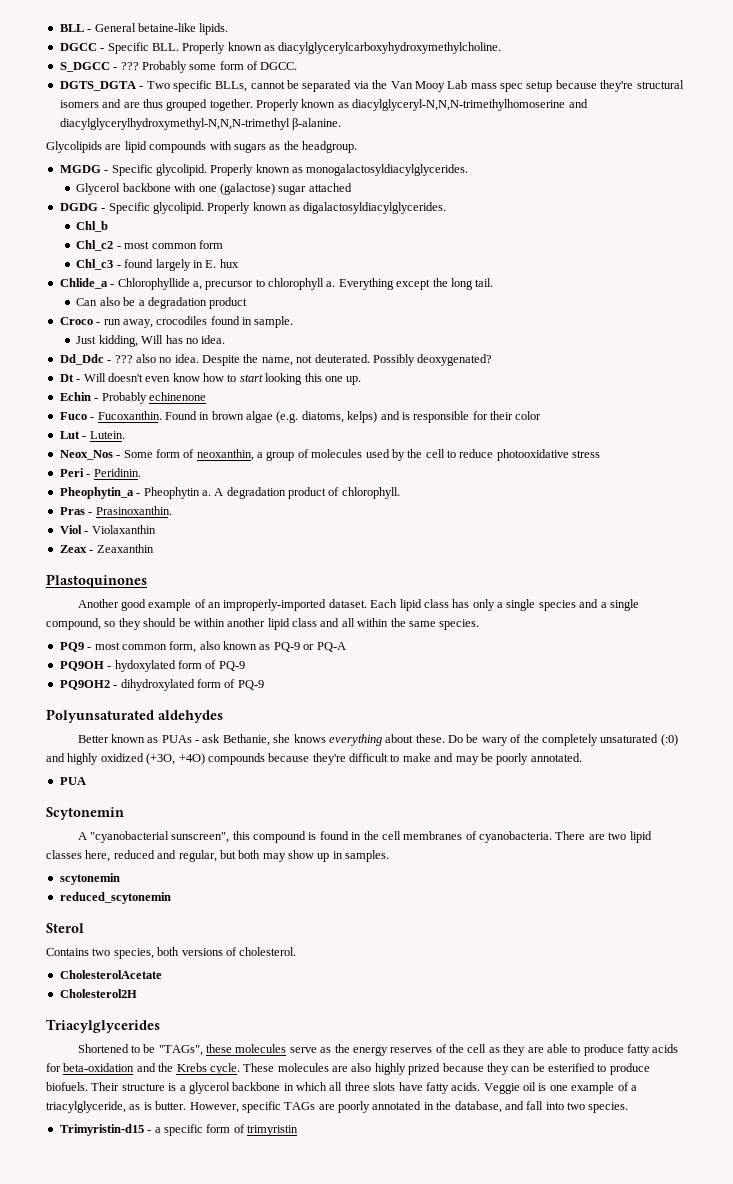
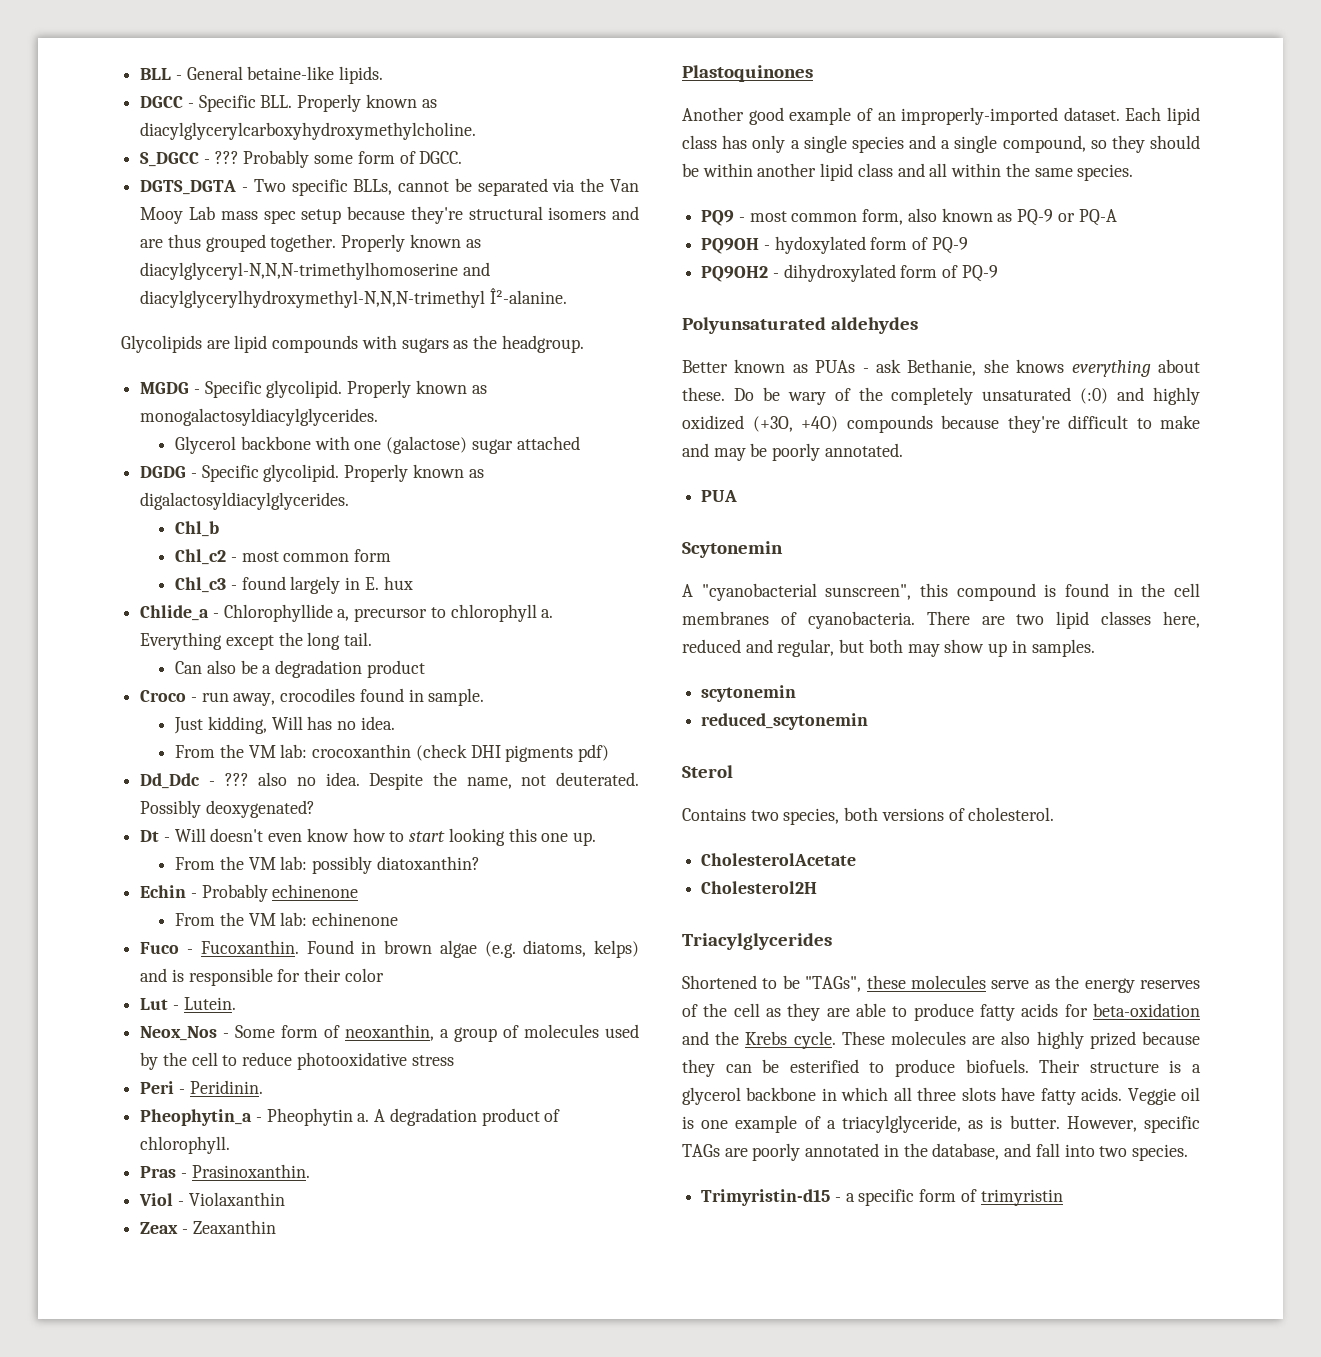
- Properly known as diacylglyceryl-N,N,N-trimethylhomoserine and diacylglycerylhydroxymethyl-N,N,N-trimethyl β-alanine.
+ Properly known as diacylglyceryl-N,N,N-trimethylhomoserine and diacylglycerylhydroxymethyl-N,N,N-trimethyl Î²-alanine.
+ From the VM lab: crocoxanthin (check DHI pigments pdf)
+ From the VM lab: possibly diatoxanthin?
+ From the VM lab: echinenone

